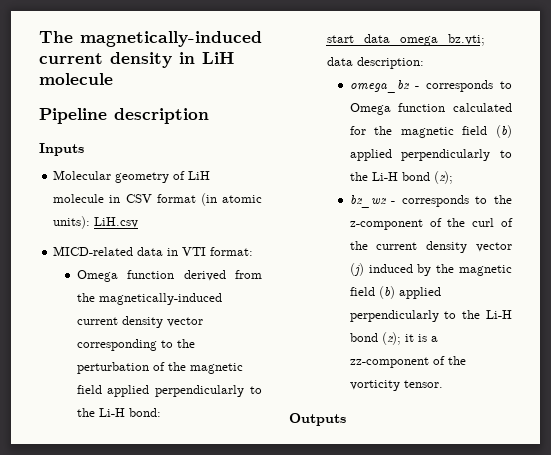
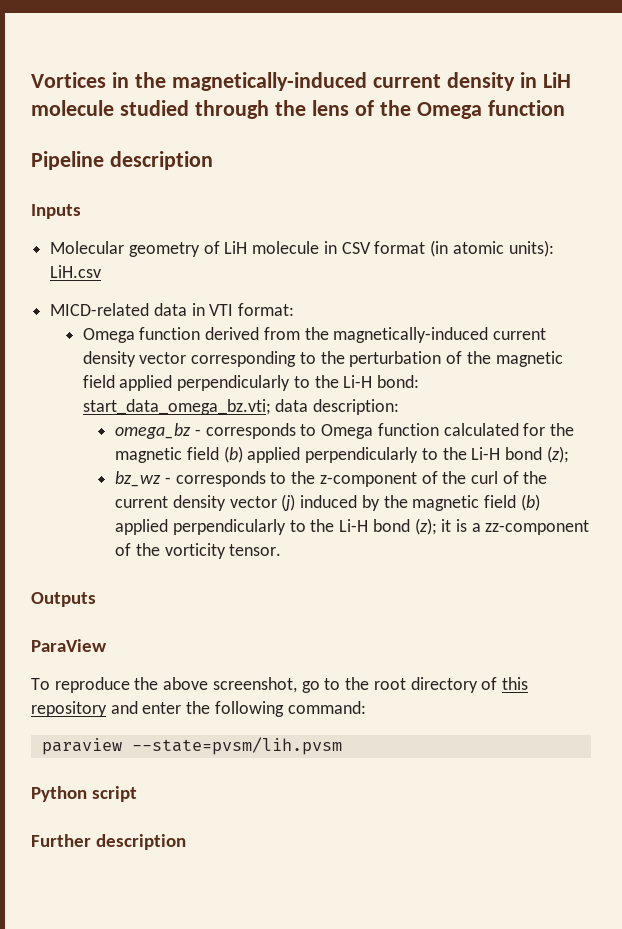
- The magnetically-induced current density in LiH molecule
+ Vortices in the magnetically-induced current density in LiH molecule studied through the lens of the Omega function
+ ParaView
+ To reproduce the above screenshot, go to the root directory of this repository and enter the following command:
+ paraview --state=pvsm/lih.pvsm
+ Python script
+ Further description

